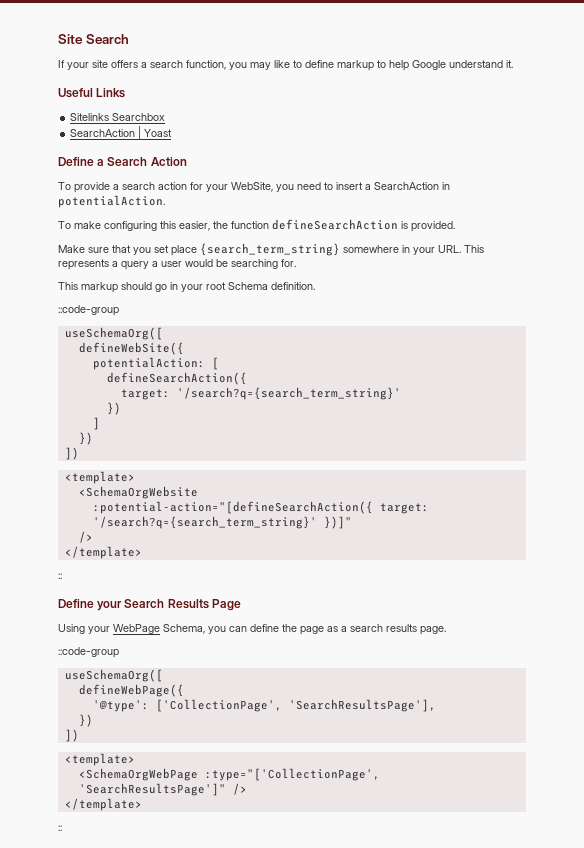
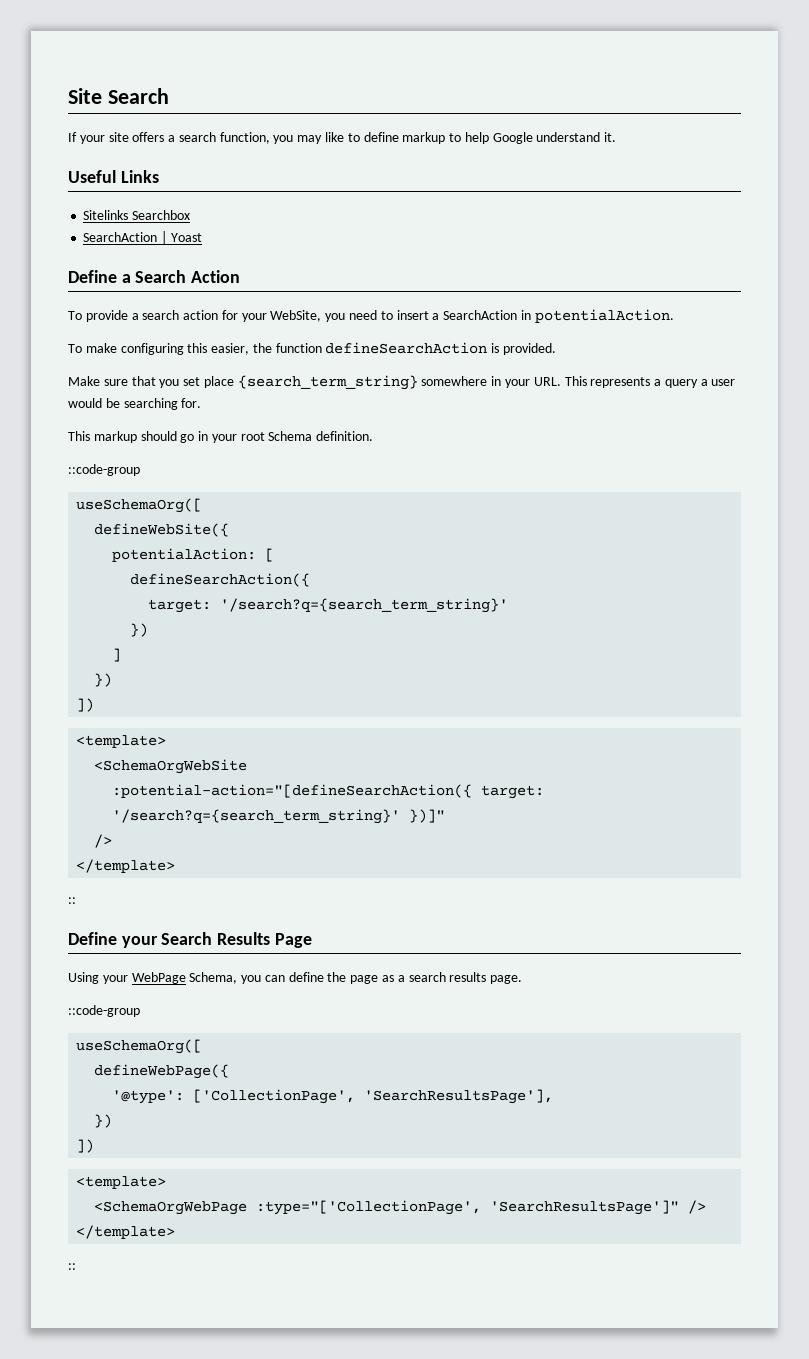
- <SchemaOrgWebsite
+ <SchemaOrgWebSite

